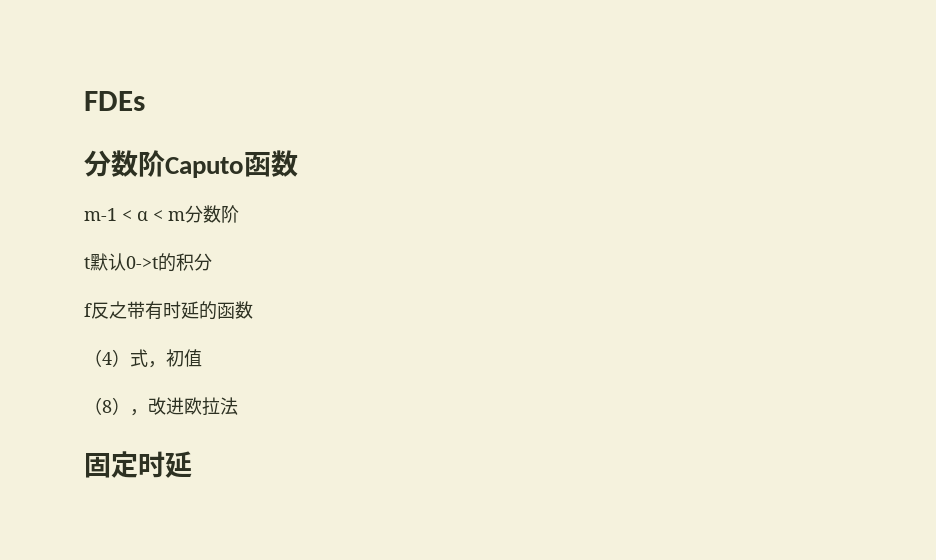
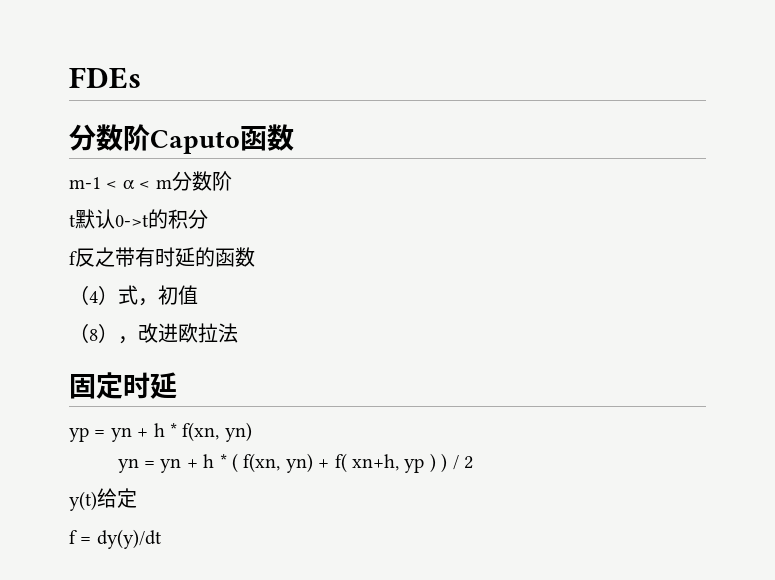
+ yp = yn + h * f(xn, yn)
+ yn = yn + h * ( f(xn, yn) + f( xn+h, yp ) ) / 2
+ y(t)给定
+ f = dy(y)/dt

